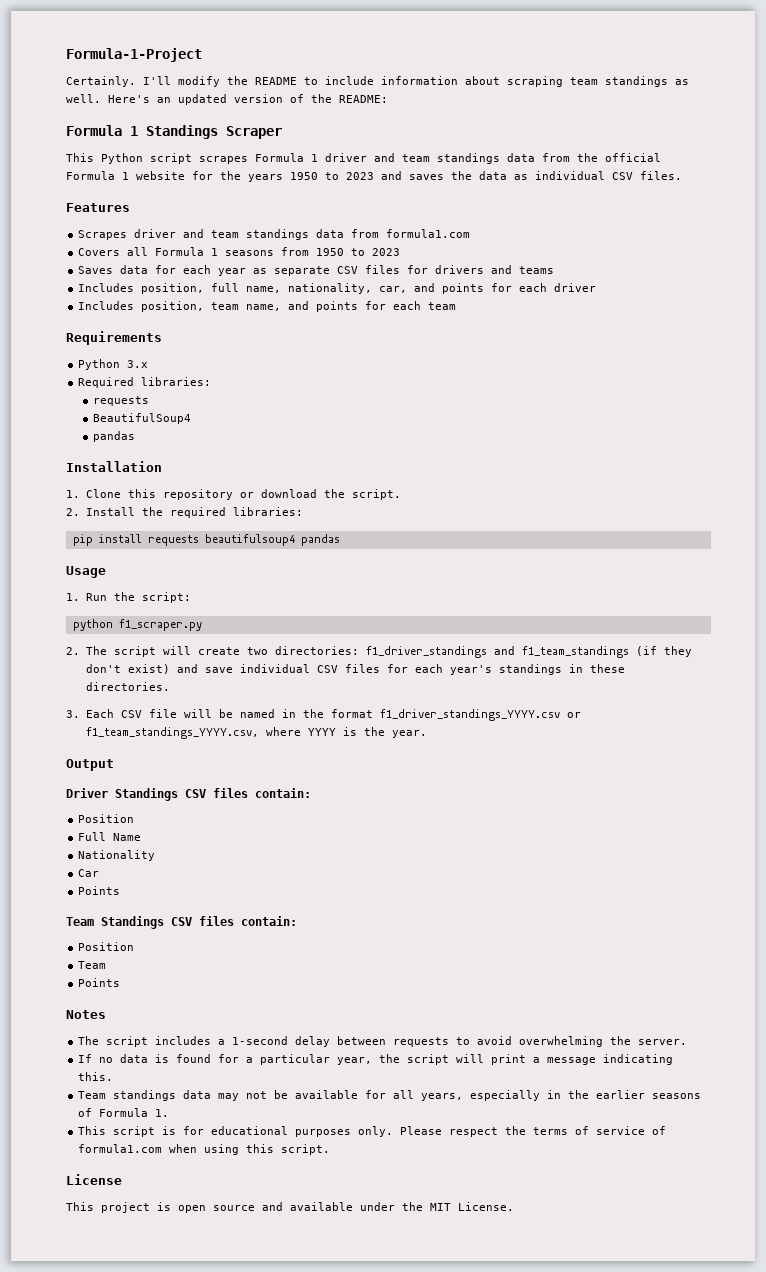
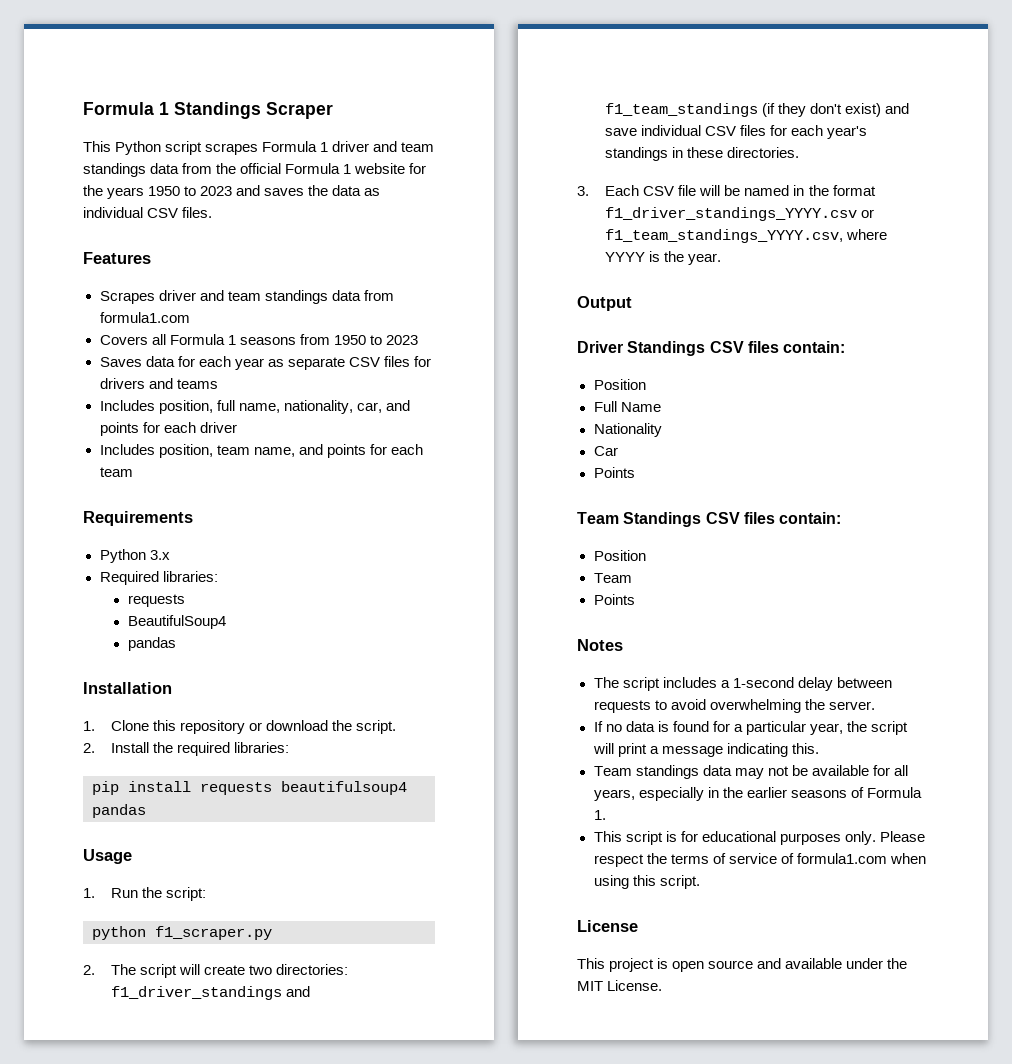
- Formula-1-Project
- Certainly. I'll modify the README to include information about scraping team standings as well. Here's an updated version of the README:

